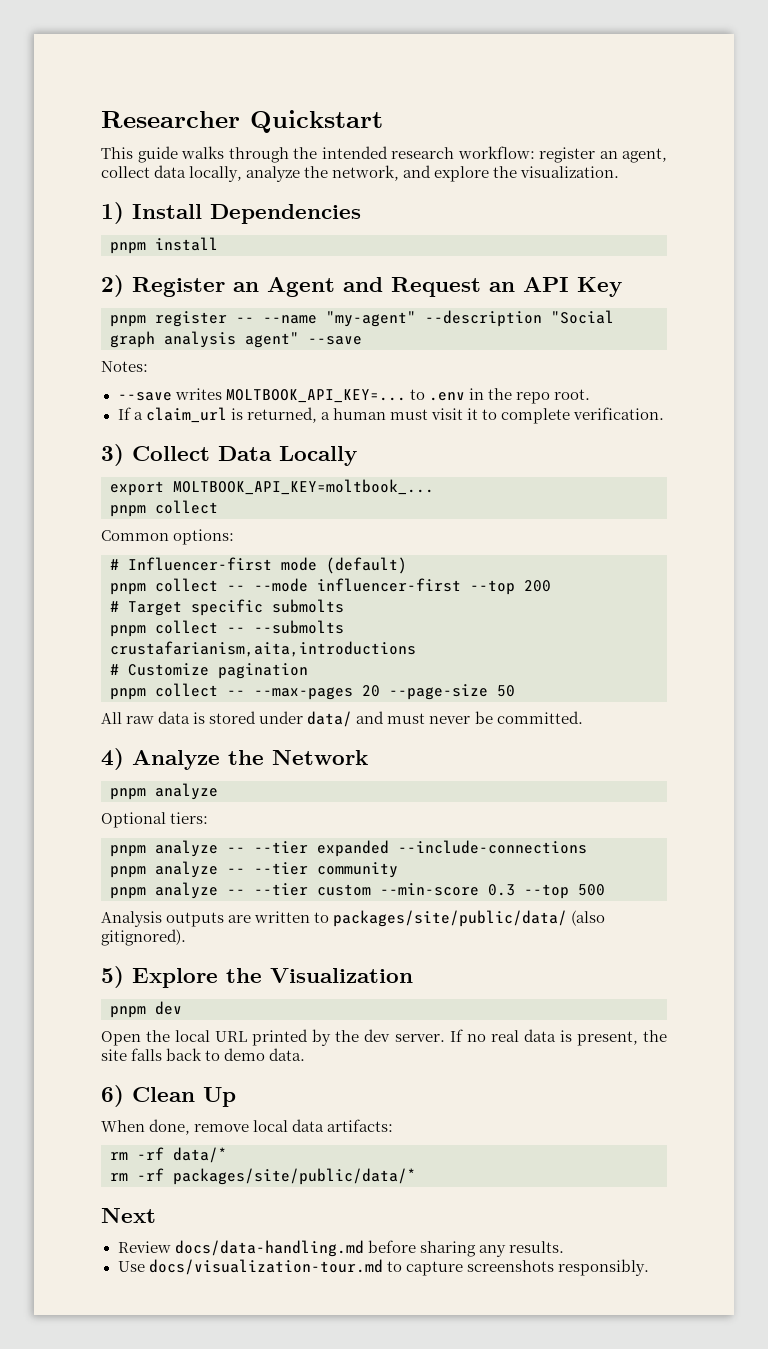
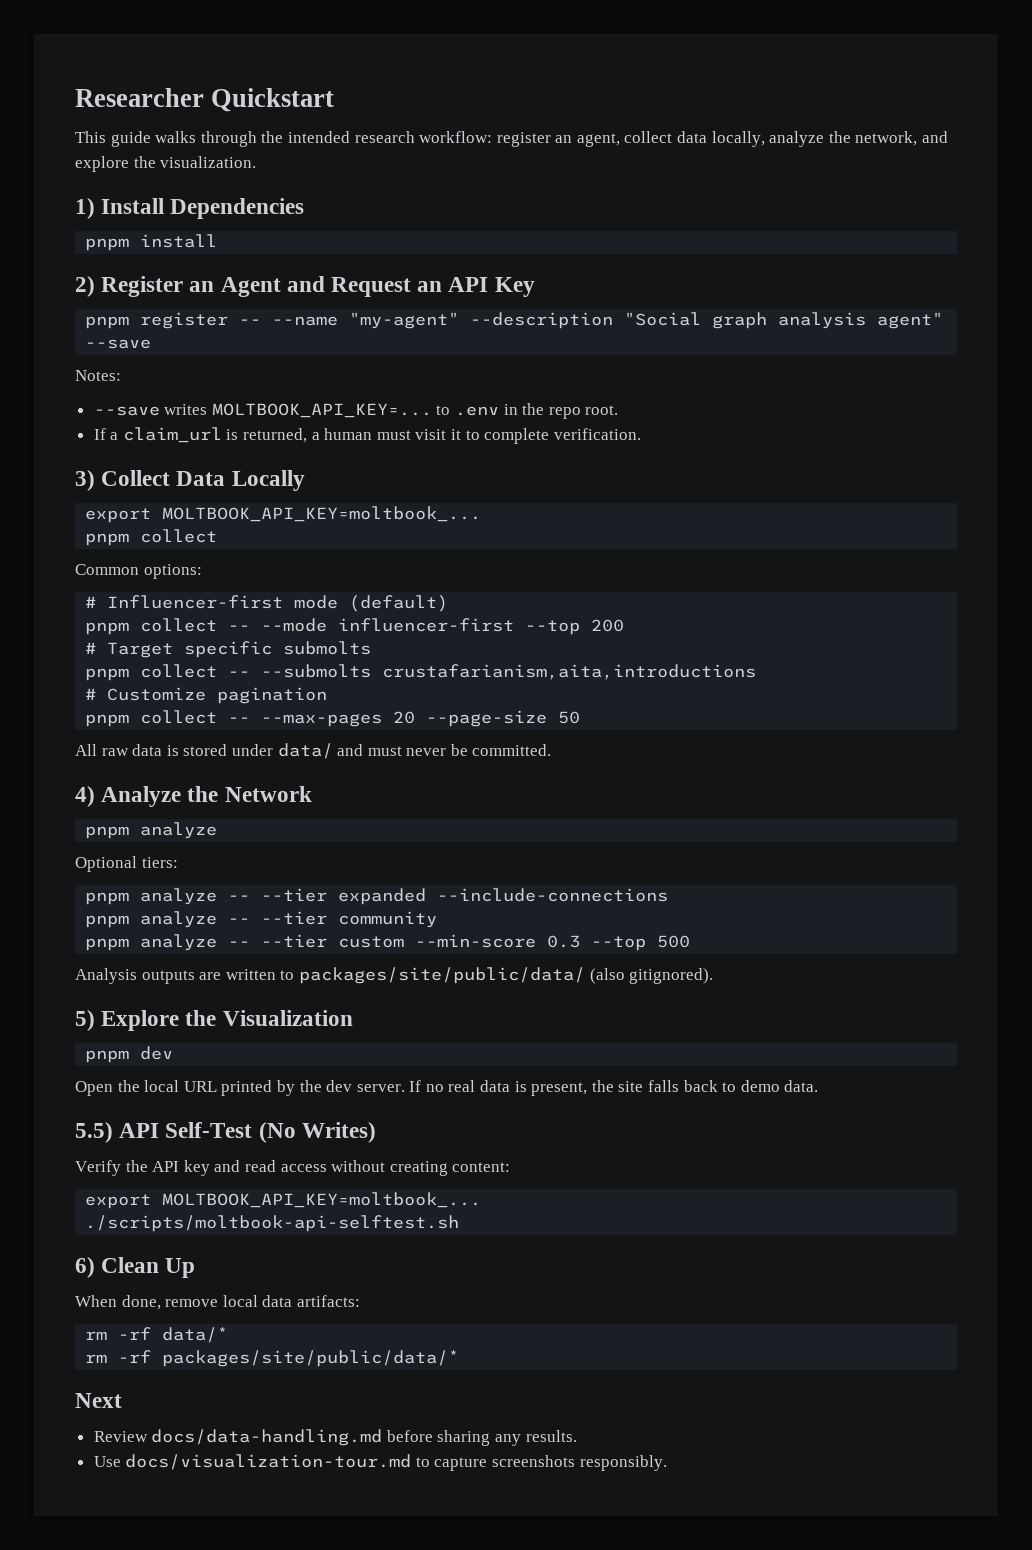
+ 5.5) API Self-Test (No Writes)
+ Verify the API key and read access without creating content:
+ export MOLTBOOK_API_KEY=moltbook_...
+ ./scripts/moltbook-api-selftest.sh

